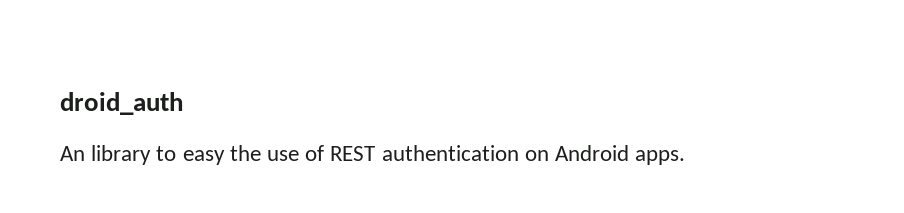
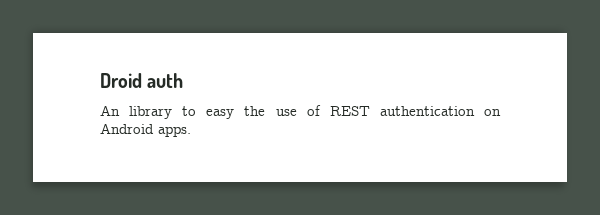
- droid_auth
+ Droid auth

